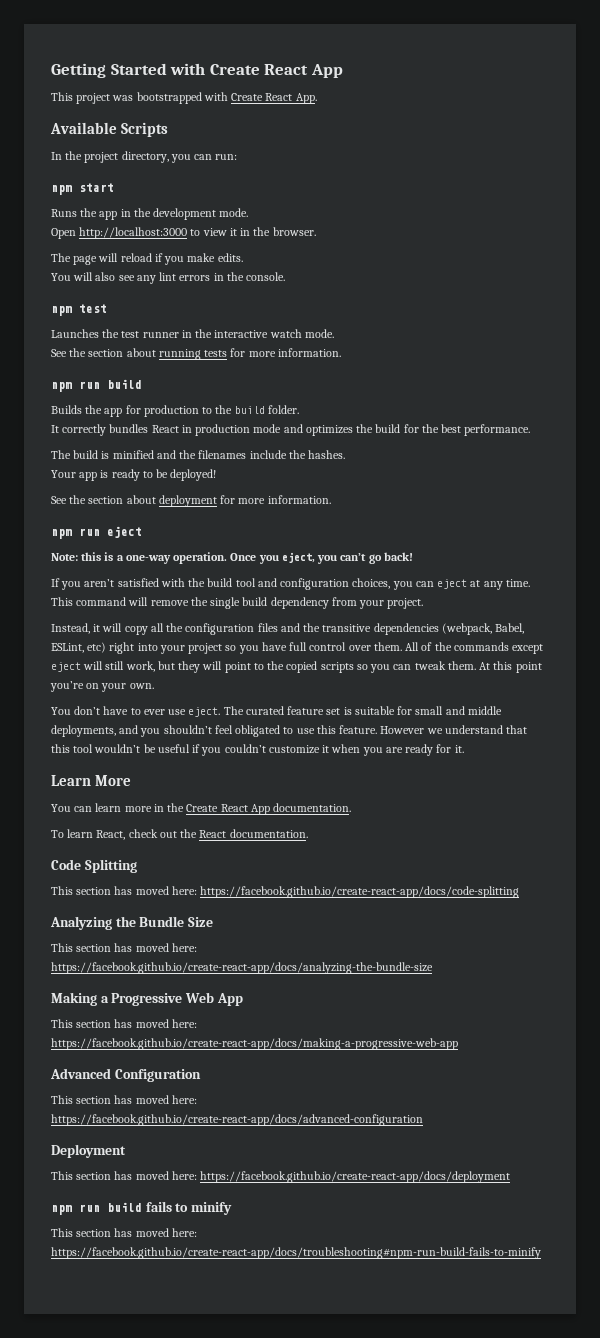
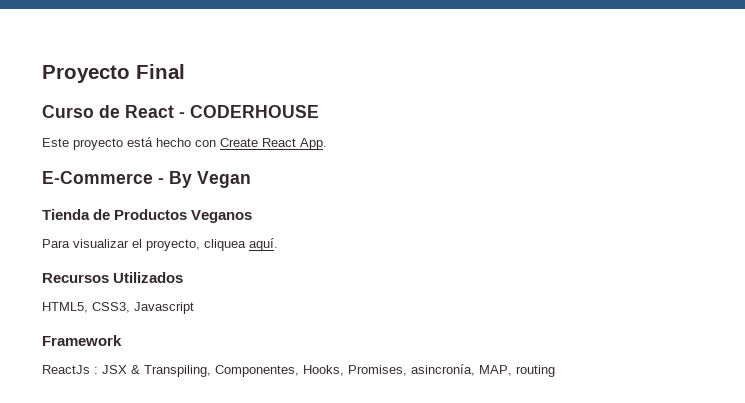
- Getting Started with Create React App
- This project was bootstrapped with Create React App.
- Available Scripts
- In the project directory, you can run:
- npm start
- Runs the app in the development mode.
- Open http://localhost:3000 to view it in the browser.
- The page will reload if you make edits.
- You will also see any lint errors in the console.
- npm test
- Launches the test runner in the interactive watch mode.
- See the section about running tests for more information.
- npm run build
- Builds the app for production to the build folder.
- It correctly bundles React in production mode and optimizes the build for the best performance.
- The build is minified and the filenames include the hashes.
- Your app is ready to be deployed!
- See the section about deployment for more information.
- npm run eject
- Note: this is a one-way operation. Once you eject, you can’t go back!
- If you aren’t satisfied with the build tool and configuration choices, you can eject at any time. This command will remove the single build dependency from your project.
- Instead, it will copy all the configuration files and the transitive dependencies (webpack, Babel, ESLint, etc) right into your project so you have full control over them. All of the commands except eject will still work, but they will point to the copied scripts so you can tweak them. At this point you’re on your own.
- You don’t have to ever use eject. The curated feature set is suitable for small and middle deployments, and you shouldn’t feel obligated to use this feature. However we understand that this tool wouldn’t be useful if you couldn’t customize it when you are ready for it.
- Learn More
- You can learn more in the Create React App documentation.
- To learn React, check out the React documentation.
- Code Splitting
- This section has moved here: https://facebook.github.io/create-react-app/docs/code-splitting
- Analyzing the Bundle Size
- This section has moved here: https://facebook.github.io/create-react-app/docs/analyzing-the-bundle-size
- Making a Progressive Web App
- This section has moved here: https://facebook.github.io/create-react-app/docs/making-a-progressive-web-app
- Advanced Configuration
- This section has moved here: https://facebook.github.io/create-react-app/docs/advanced-configuration
- Deployment
- This section has moved here: https://facebook.github.io/create-react-app/docs/deployment
- npm run build fails to minify
- This section has moved here: https://facebook.github.io/create-react-app/docs/troubleshooting#npm-run-build-fails-to-minify
+ Proyecto Final
+ Curso de React - CODERHOUSE
+ Este proyecto está hecho con Create React App.
+ E-Commerce - By Vegan
+ Tienda de Productos Veganos
+ Para visualizar el proyecto, cliquea aquí.
+ Recursos Utilizados
+ HTML5, CSS3, Javascript
+ Framework
+ ReactJs : JSX & Transpiling, Componentes, Hooks, Promises, asincronía, MAP, routing

